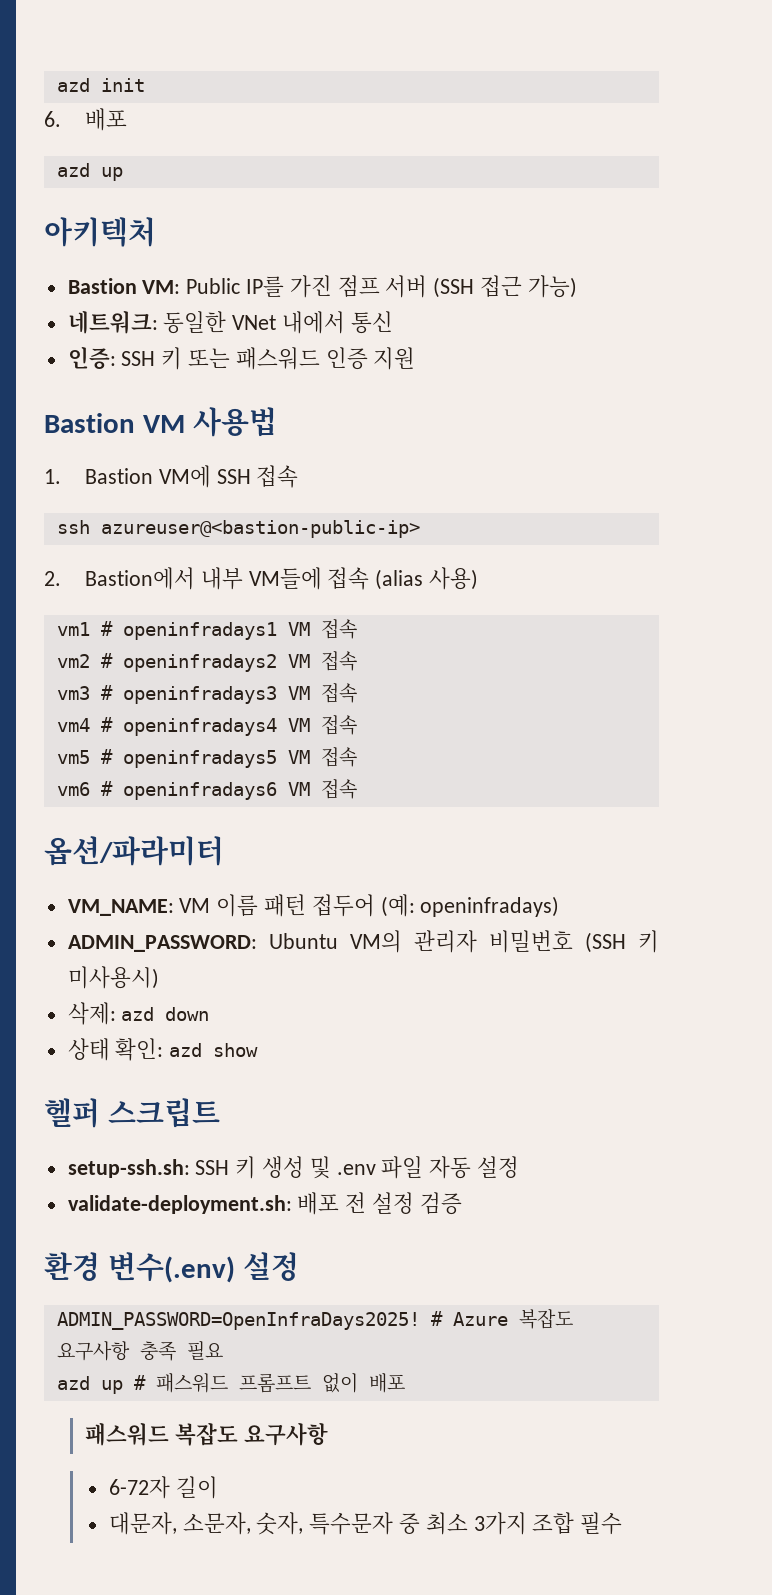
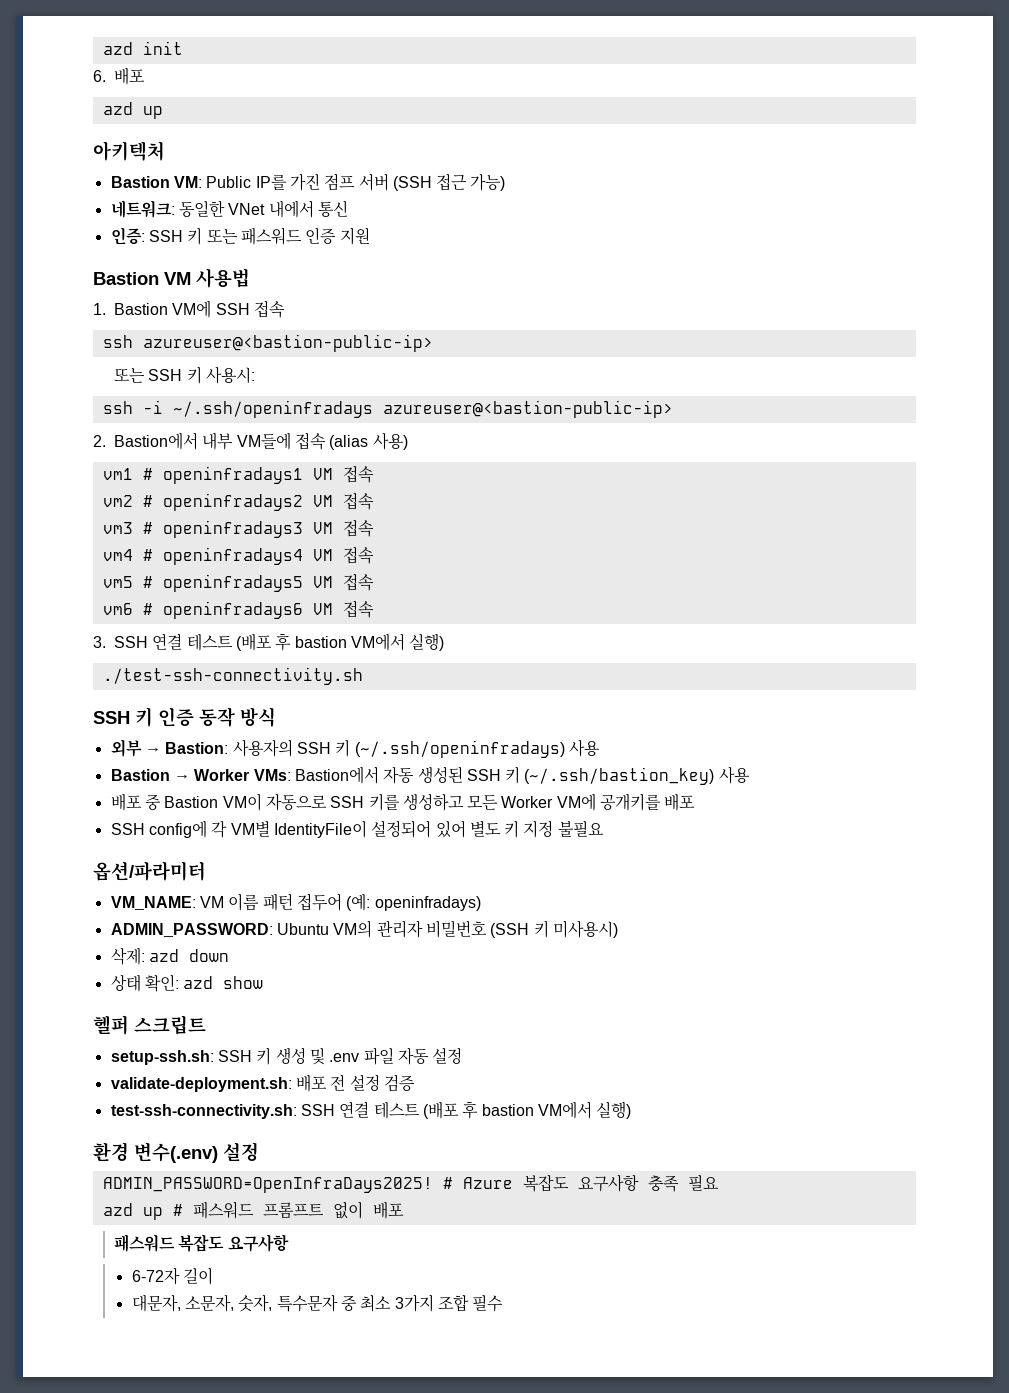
+ 또는 SSH 키 사용시:
+ ssh -i ~/.ssh/openinfradays azureuser@<bastion-public-ip>
+ 3. SSH 연결 테스트 (배포 후 bastion VM에서 실행)
+ ./test-ssh-connectivity.sh
+ SSH 키 인증 동작 방식
+ 외부 → Bastion: 사용자의 SSH 키 (~/.ssh/openinfradays) 사용
+ Bastion → Worker VMs: Bastion에서 자동 생성된 SSH 키 (~/.ssh/bastion_key) 사용
+ 배포 중 Bastion VM이 자동으로 SSH 키를 생성하고 모든 Worker VM에 공개키를 배포
+ SSH config에 각 VM별 IdentityFile이 설정되어 있어 별도 키 지정 불필요
+ test-ssh-connectivity.sh: SSH 연결 테스트 (배포 후 bastion VM에서 실행)

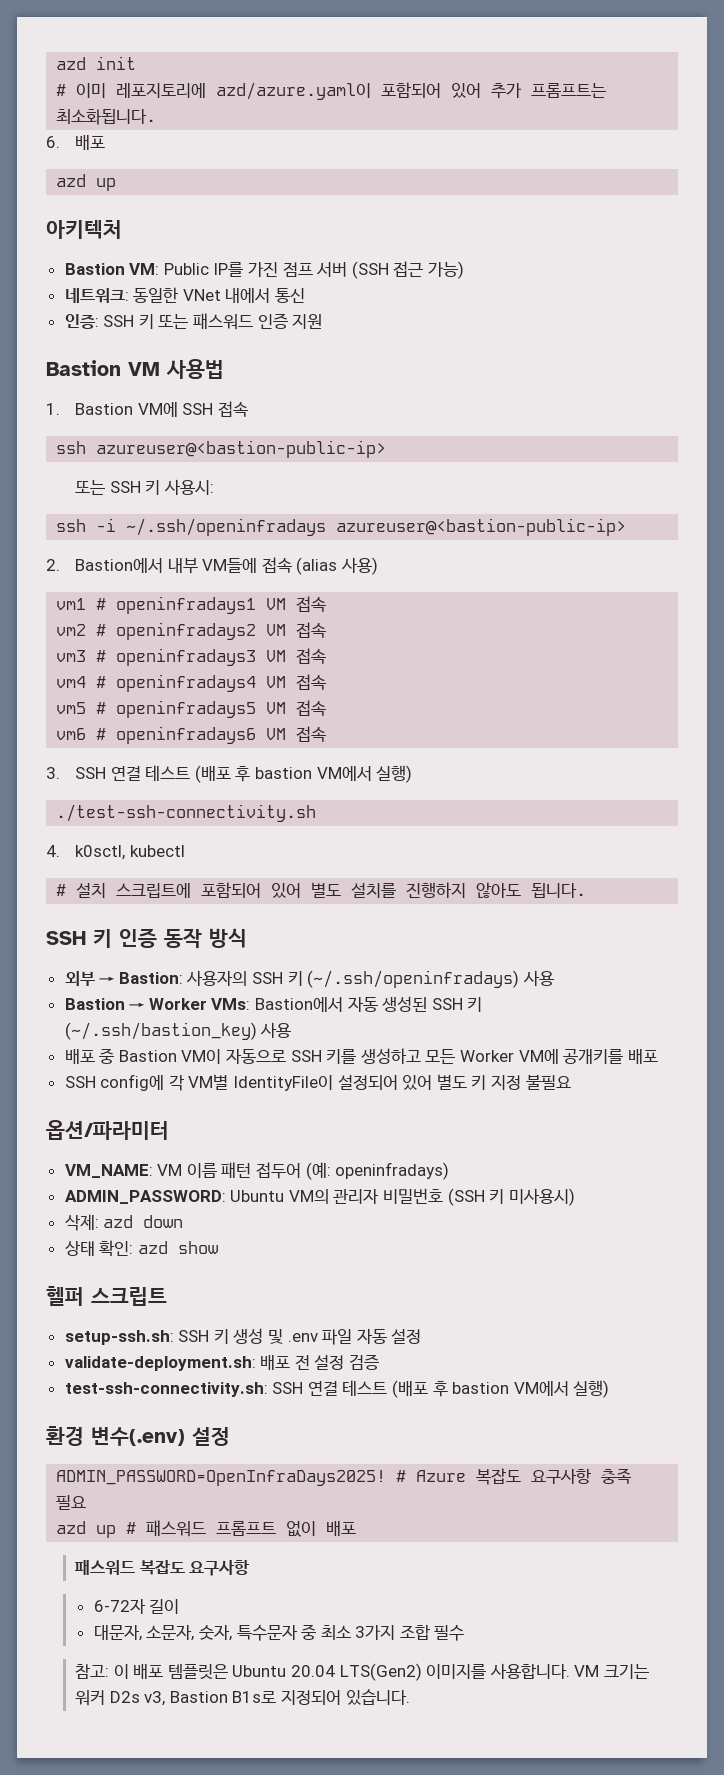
+ # 이미 레포지토리에 azd/azure.yaml이 포함되어 있어 추가 프롬프트는 최소화됩니다.
+ 4. k0sctl, kubectl
+ # 설치 스크립트에 포함되어 있어 별도 설치를 진행하지 않아도 됩니다.
+ 참고: 이 배포 템플릿은 Ubuntu 20.04 LTS(Gen2) 이미지를 사용합니다. VM 크기는 워커 D2s v3, Bastion B1s로 지정되어 있습니다.

